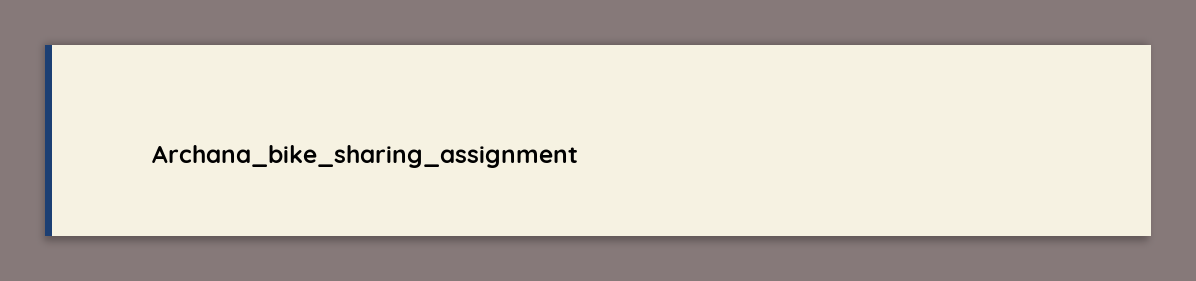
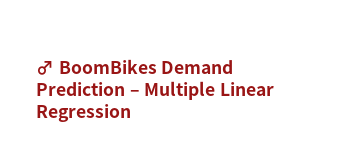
- Archana_bike_sharing_assignment
+ ♂ BoomBikes Demand Prediction – Multiple Linear Regression

